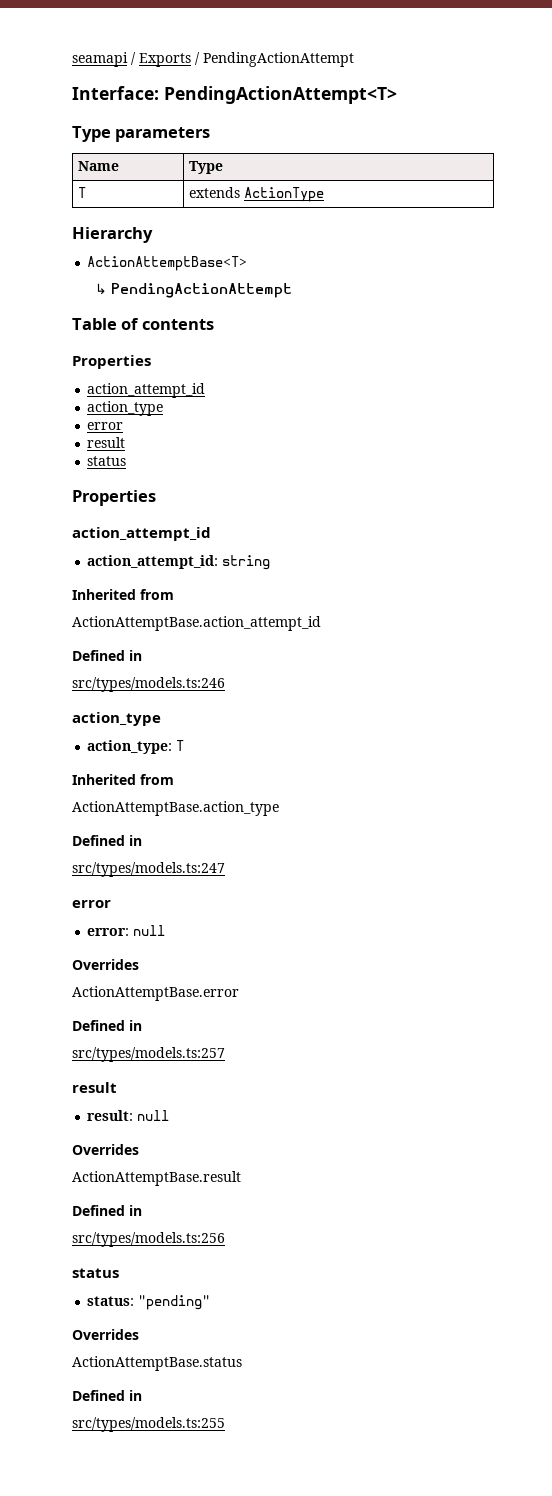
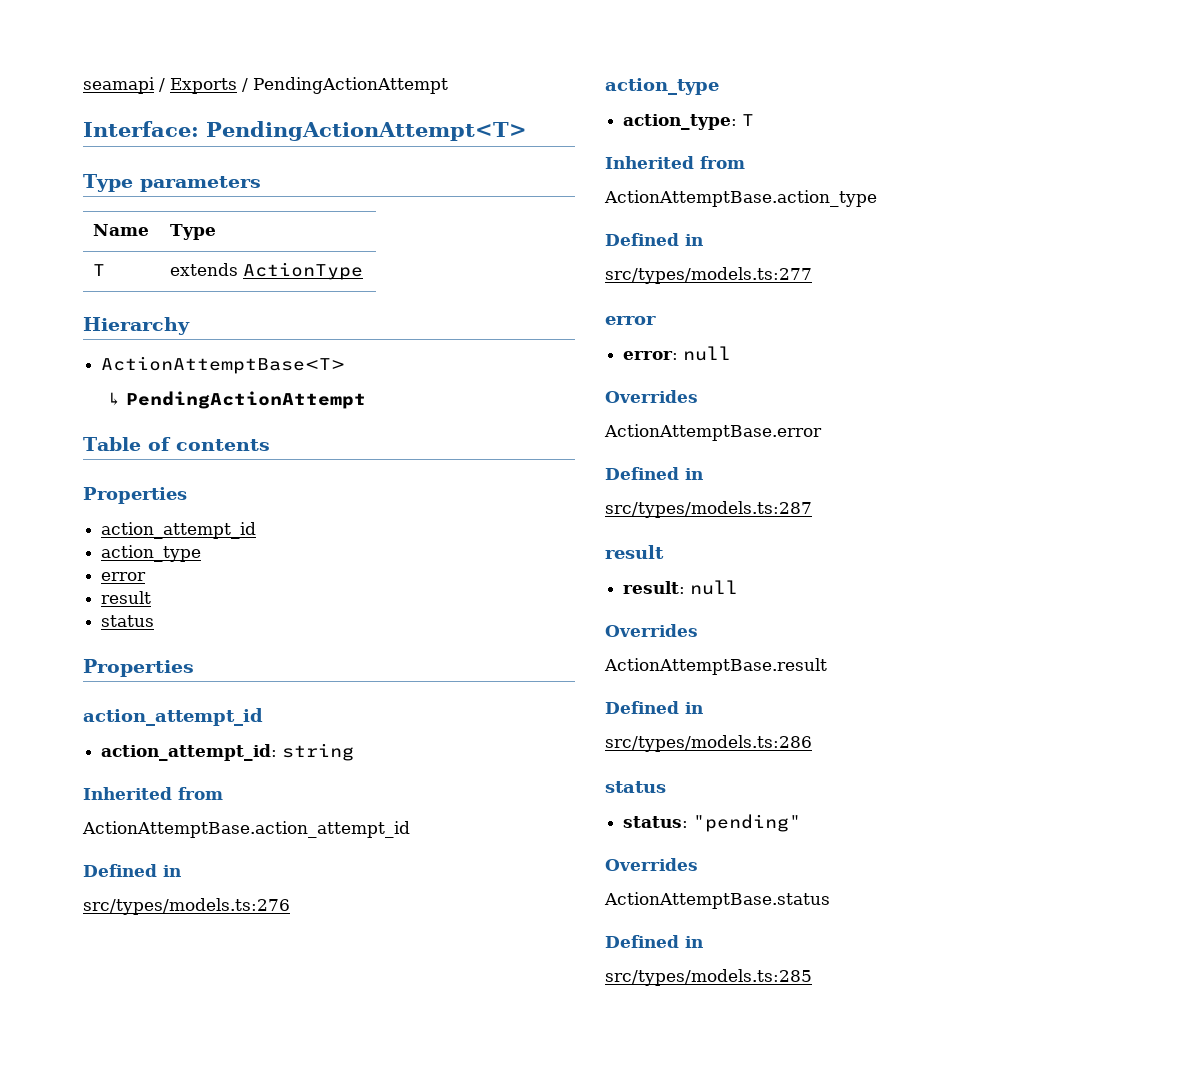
- src/types/models.ts:246
+ src/types/models.ts:276
- src/types/models.ts:247
+ src/types/models.ts:277
- src/types/models.ts:257
+ src/types/models.ts:287
- src/types/models.ts:256
+ src/types/models.ts:286
- src/types/models.ts:255
+ src/types/models.ts:285

